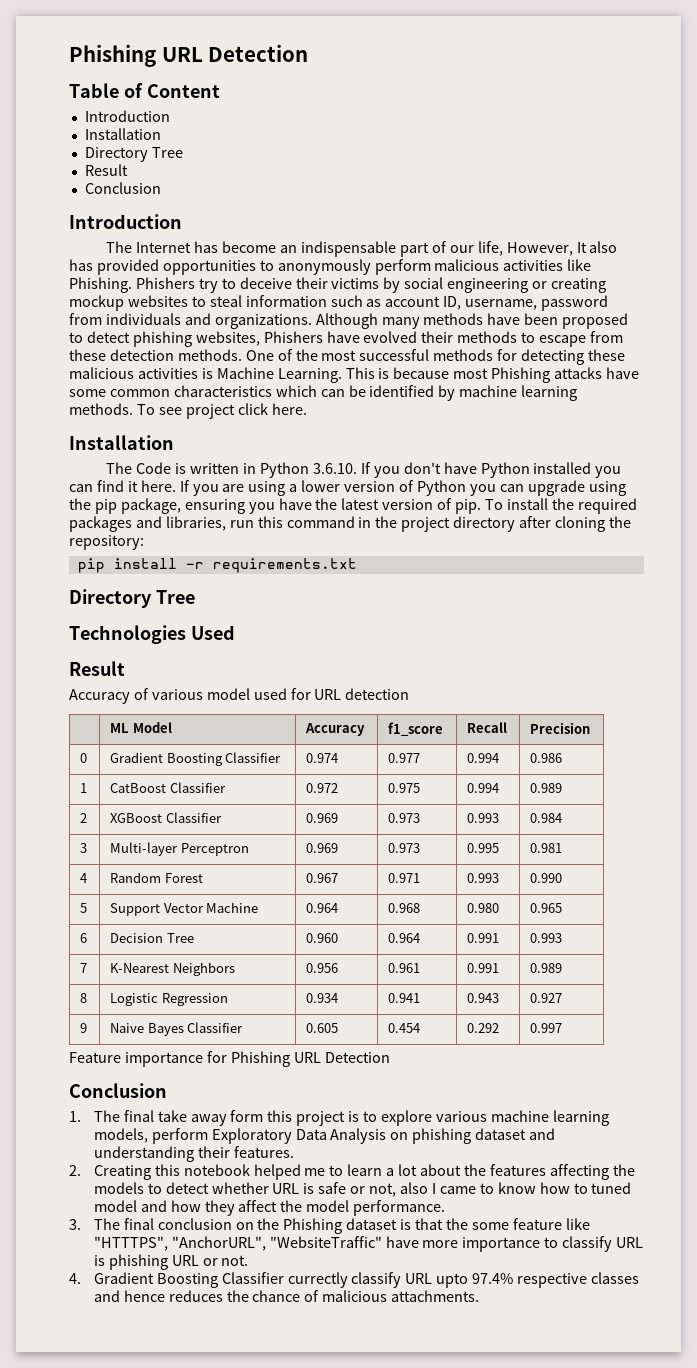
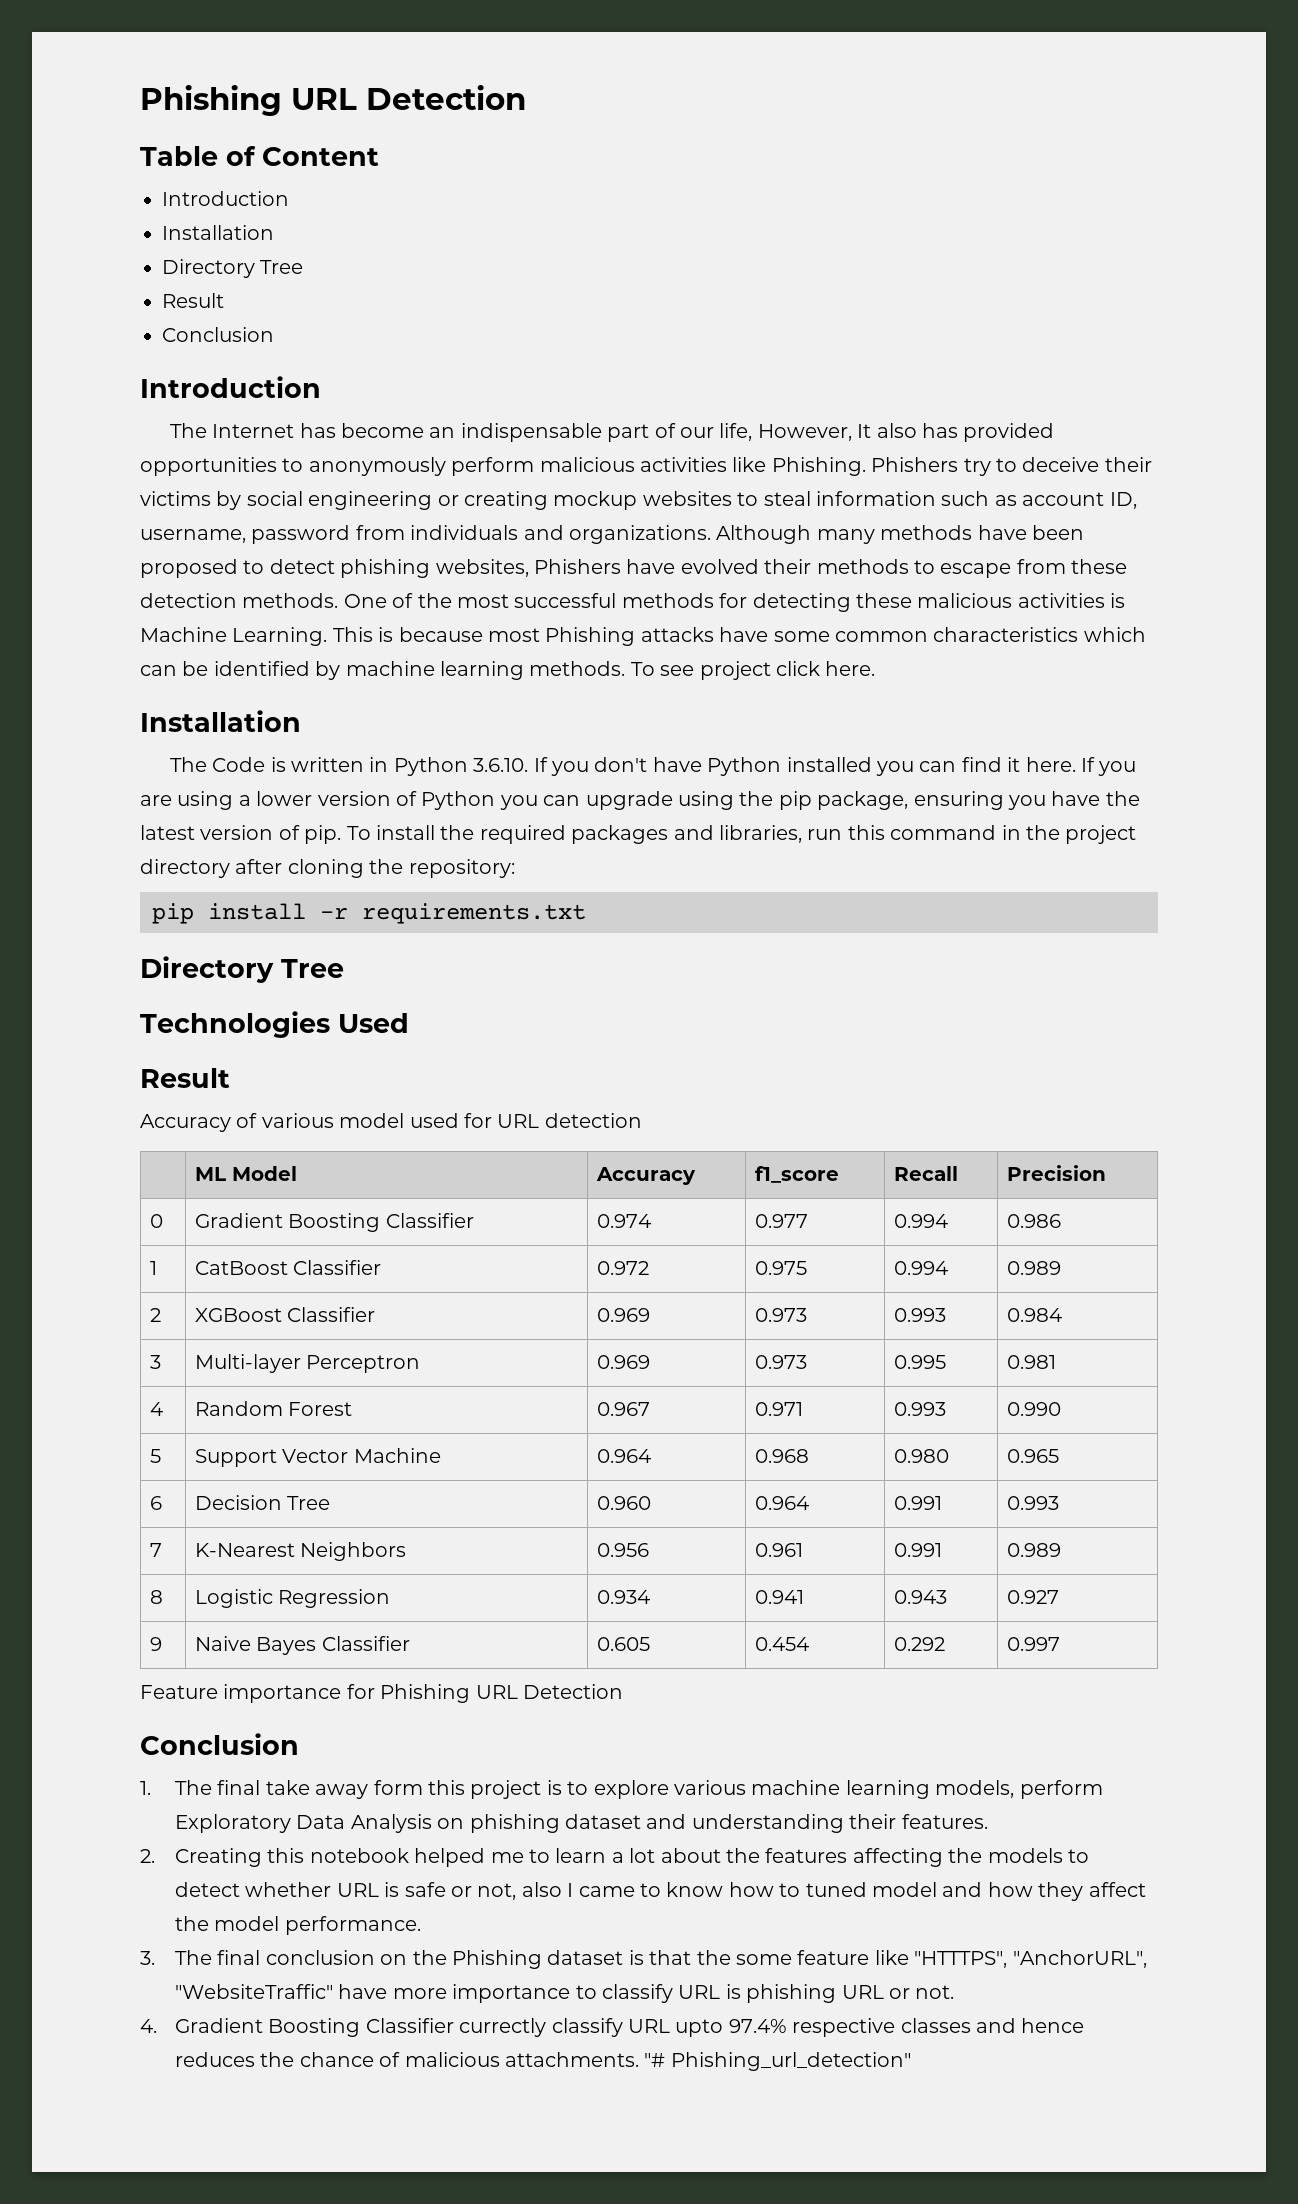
+ "# Phishing_url_detection"

